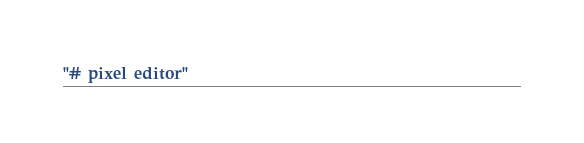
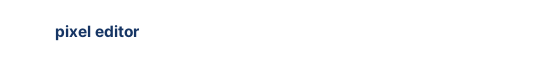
- "# pixel editor"
+ pixel editor

